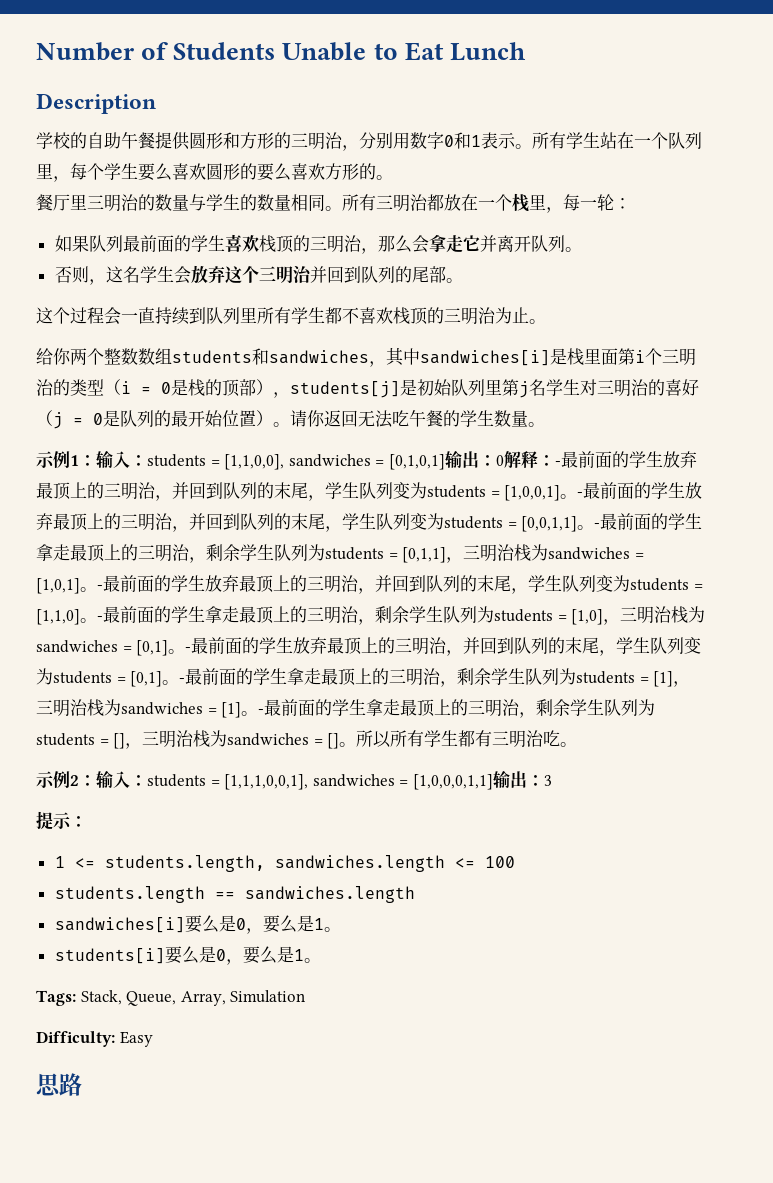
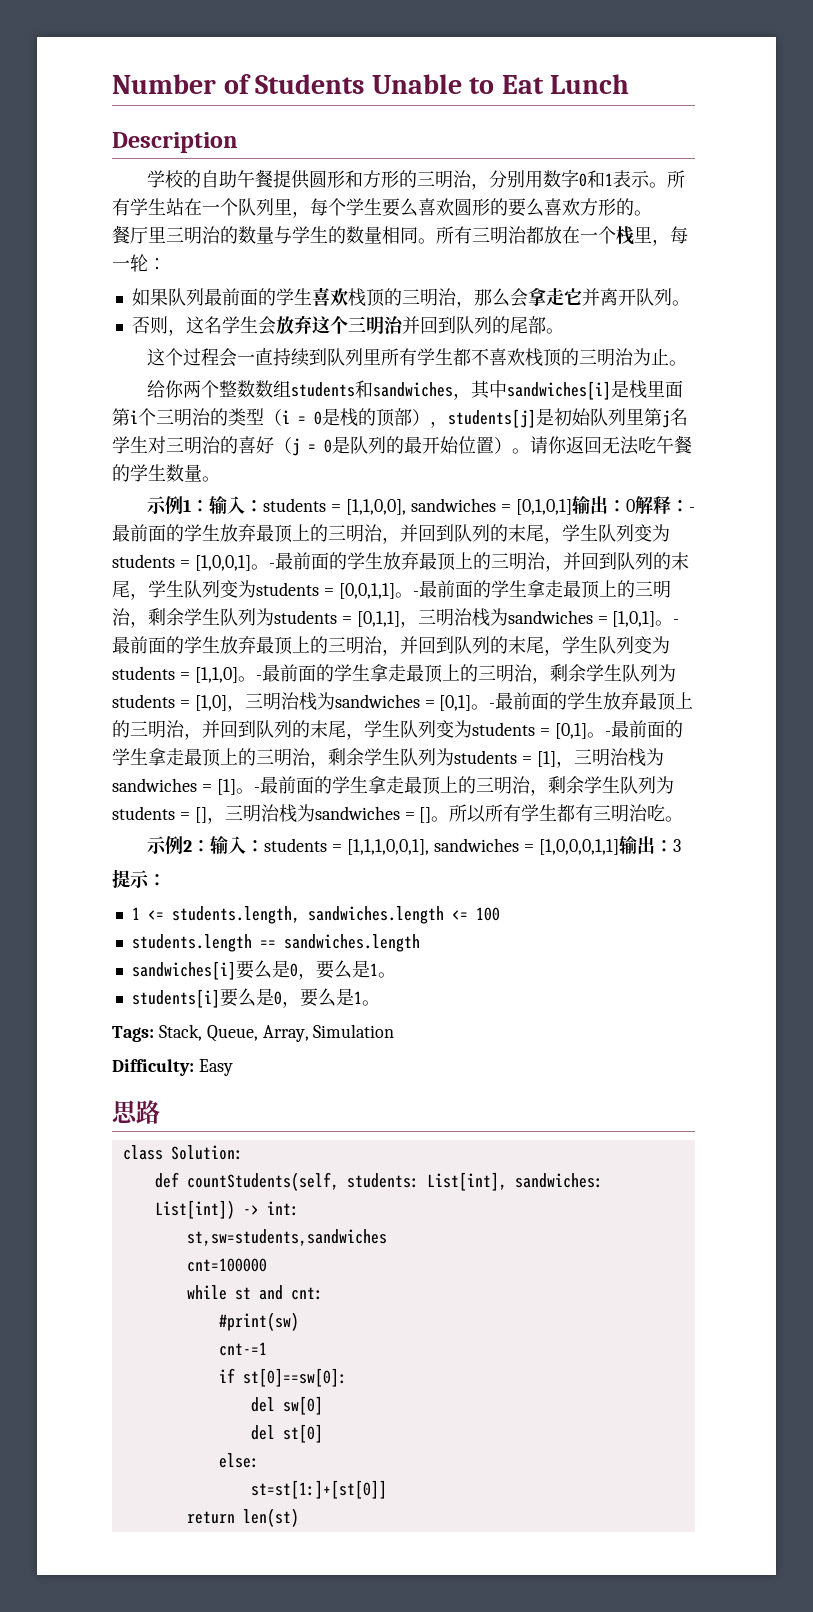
+ class Solution:
+ def countStudents(self, students: List[int], sandwiches: List[int]) -> int:
+ st,sw=students,sandwiches
+ cnt=100000
+ while st and cnt:
+ #print(sw)
+ cnt-=1
+ if st[0]==sw[0]:
+ del sw[0]
+ del st[0]
+ else:
+ st=st[1:]+[st[0]]
+ return len(st)

